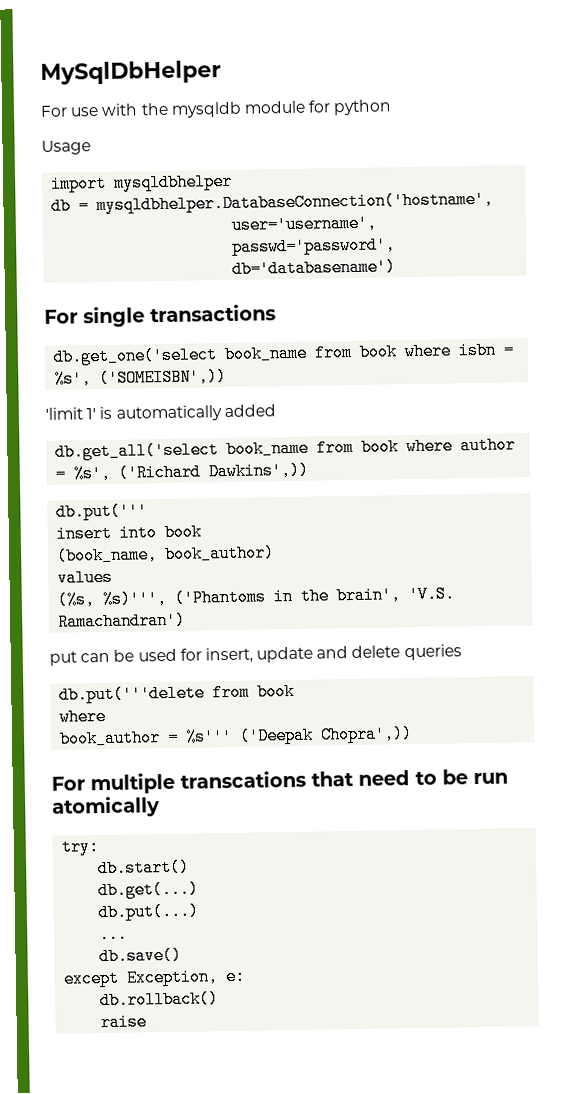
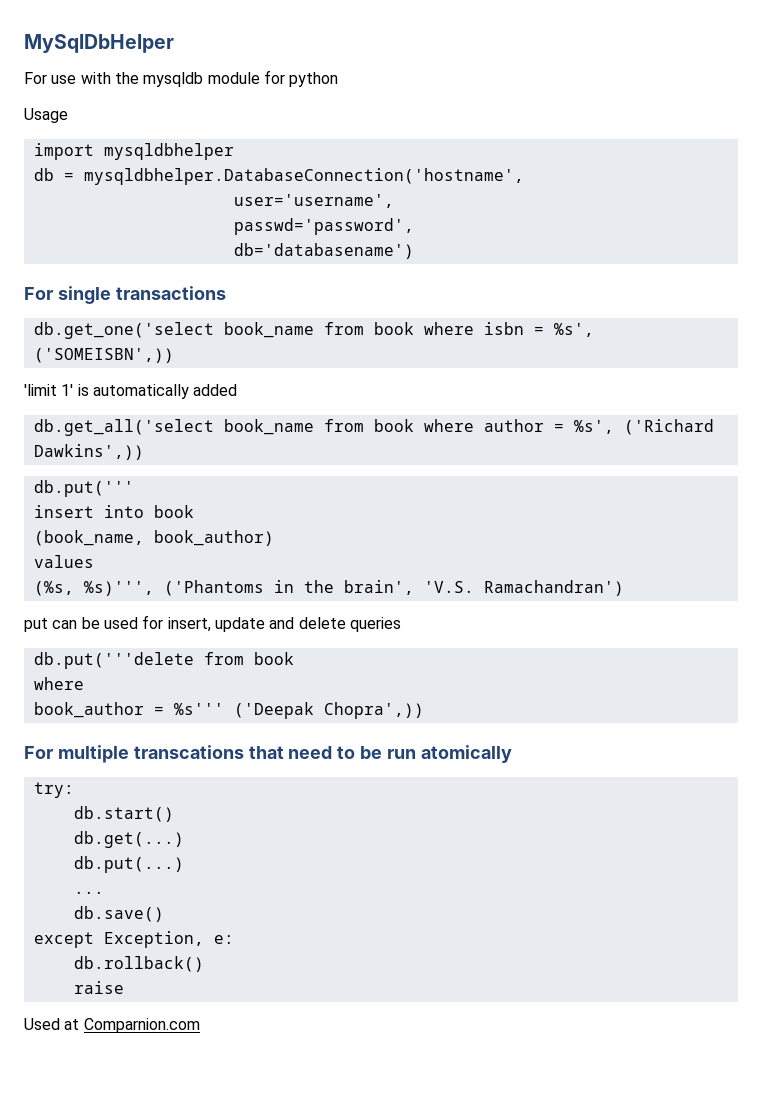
+ Used at Comparnion.com

